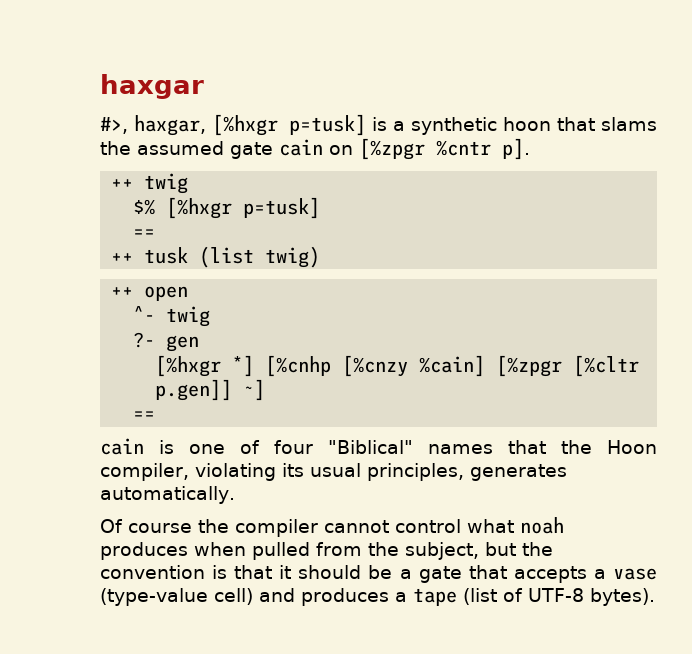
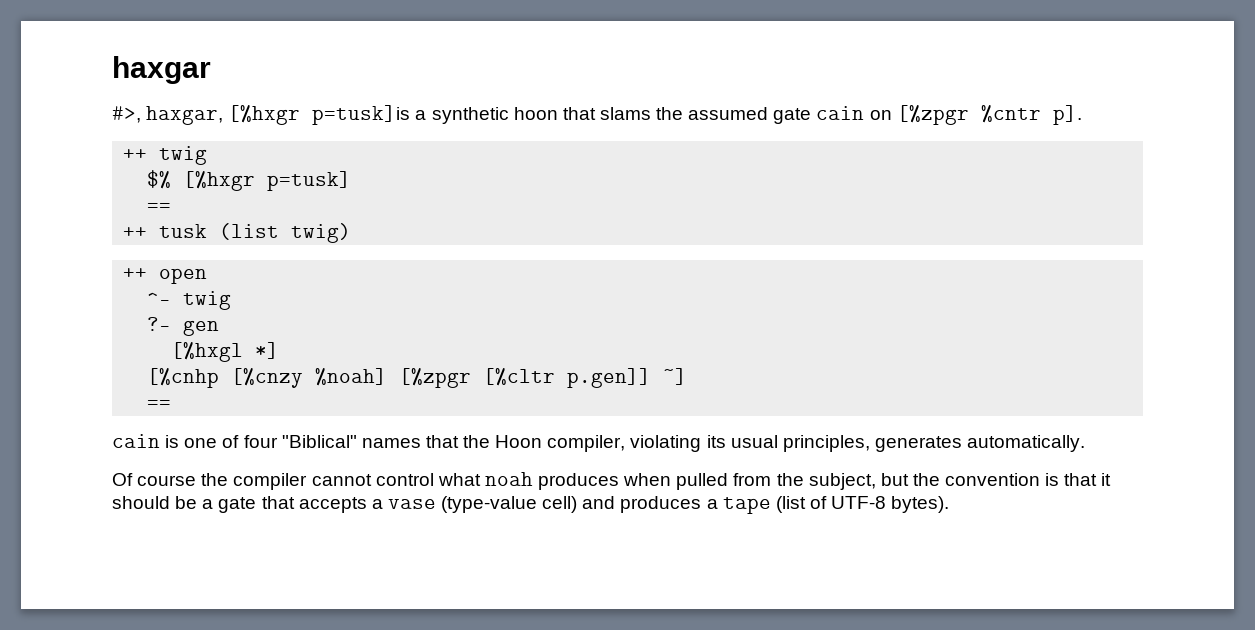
- #>, haxgar, [%hxgr p=tusk] is a synthetic hoon that slams the assumed gate cain on [%zpgr %cntr p].
+ #>, haxgar, [%hxgr p=tusk]is a synthetic hoon that slams the assumed gate cain on [%zpgr %cntr p].
- [%hxgr *] [%cnhp [%cnzy %cain] [%zpgr [%cltr p.gen]] ~]
+ [%hxgl *]
+ [%cnhp [%cnzy %noah] [%zpgr [%cltr p.gen]] ~]

